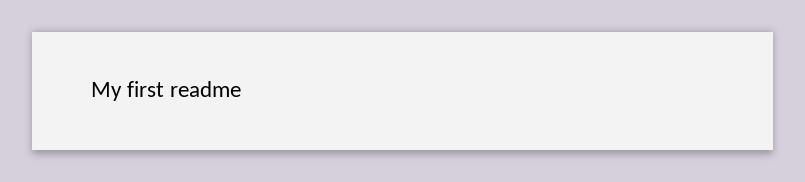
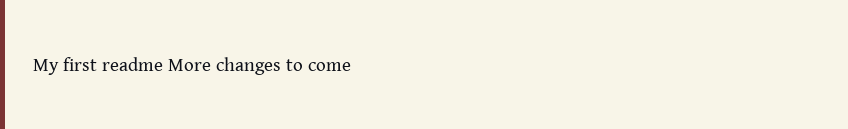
- My first readme
+ My first readme More changes to come

